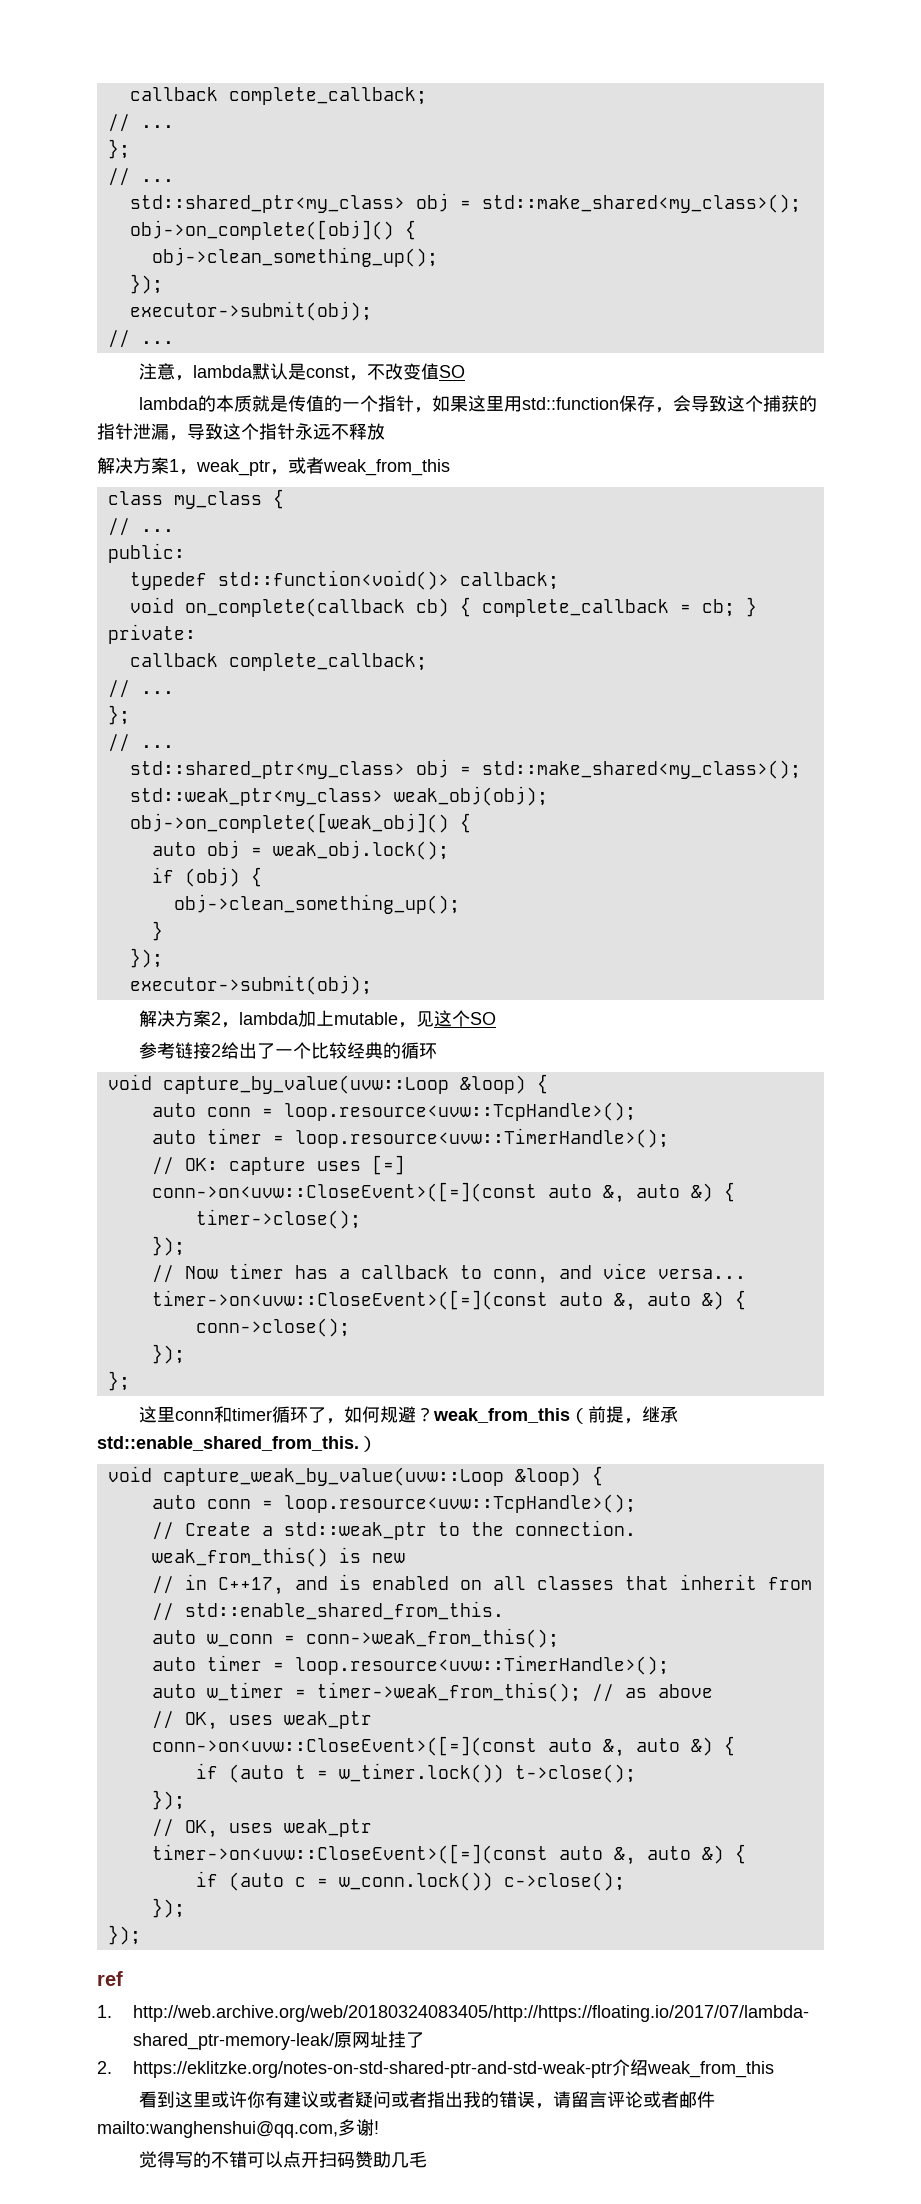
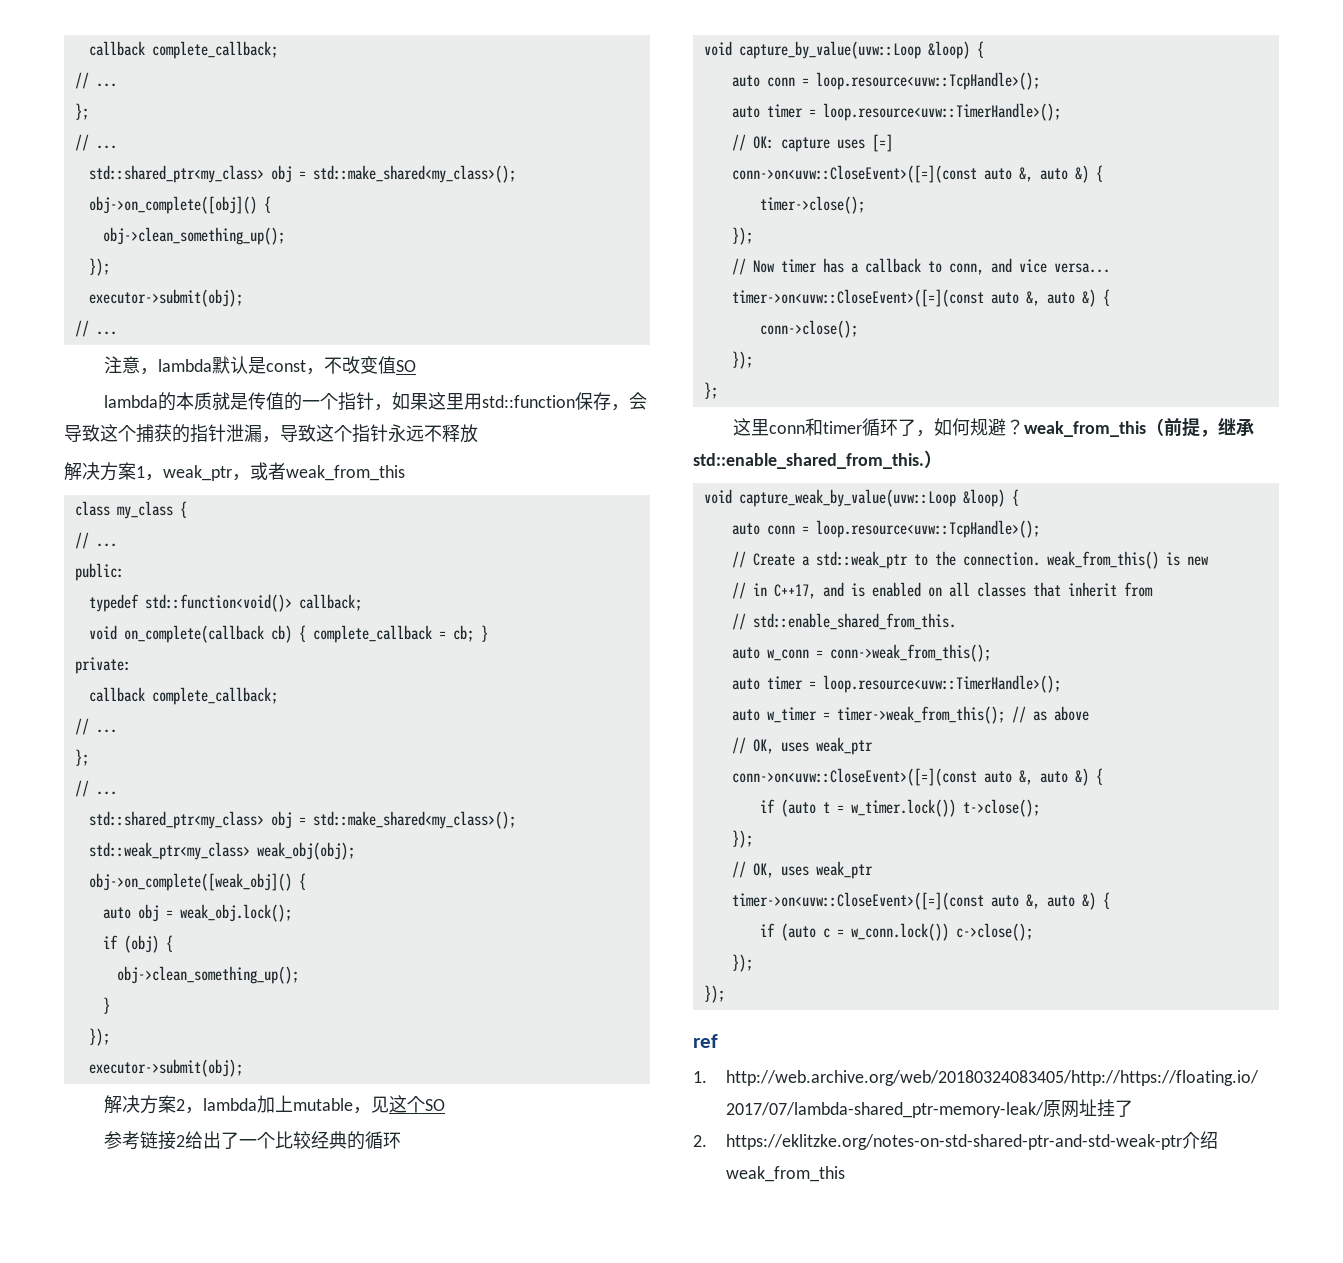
- 看到这里或许你有建议或者疑问或者指出我的错误，请留言评论或者邮件mailto:wanghenshui@qq.com,多谢!
- 觉得写的不错可以点开扫码赞助几毛

